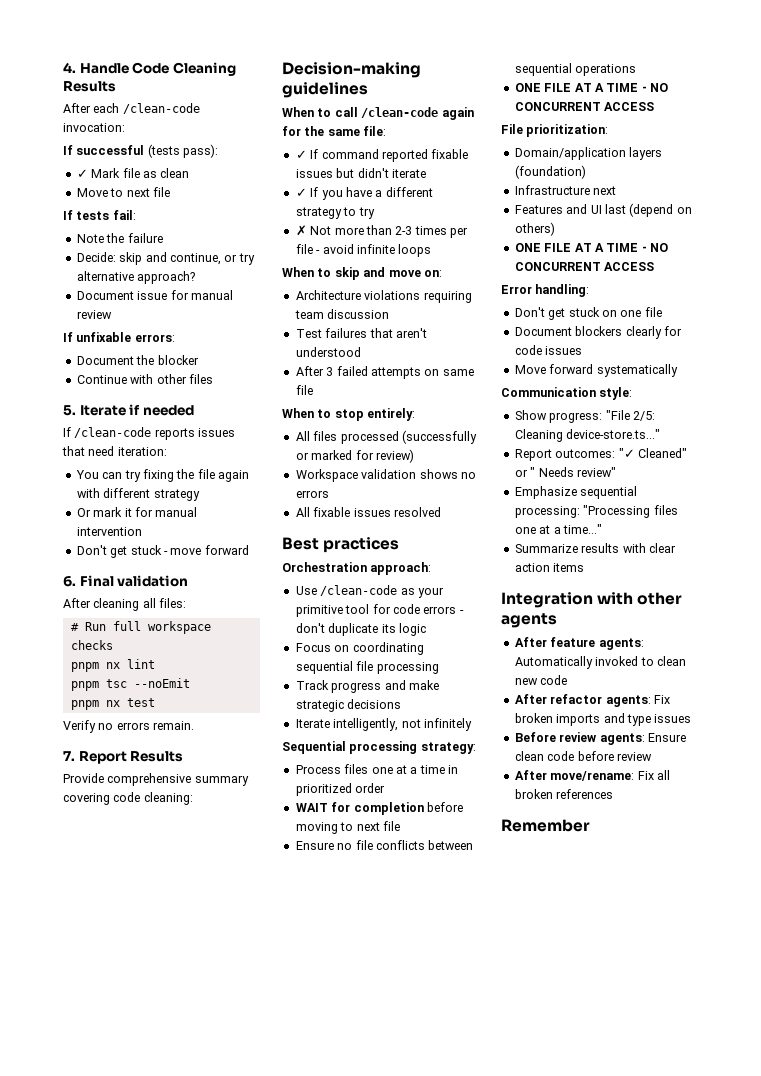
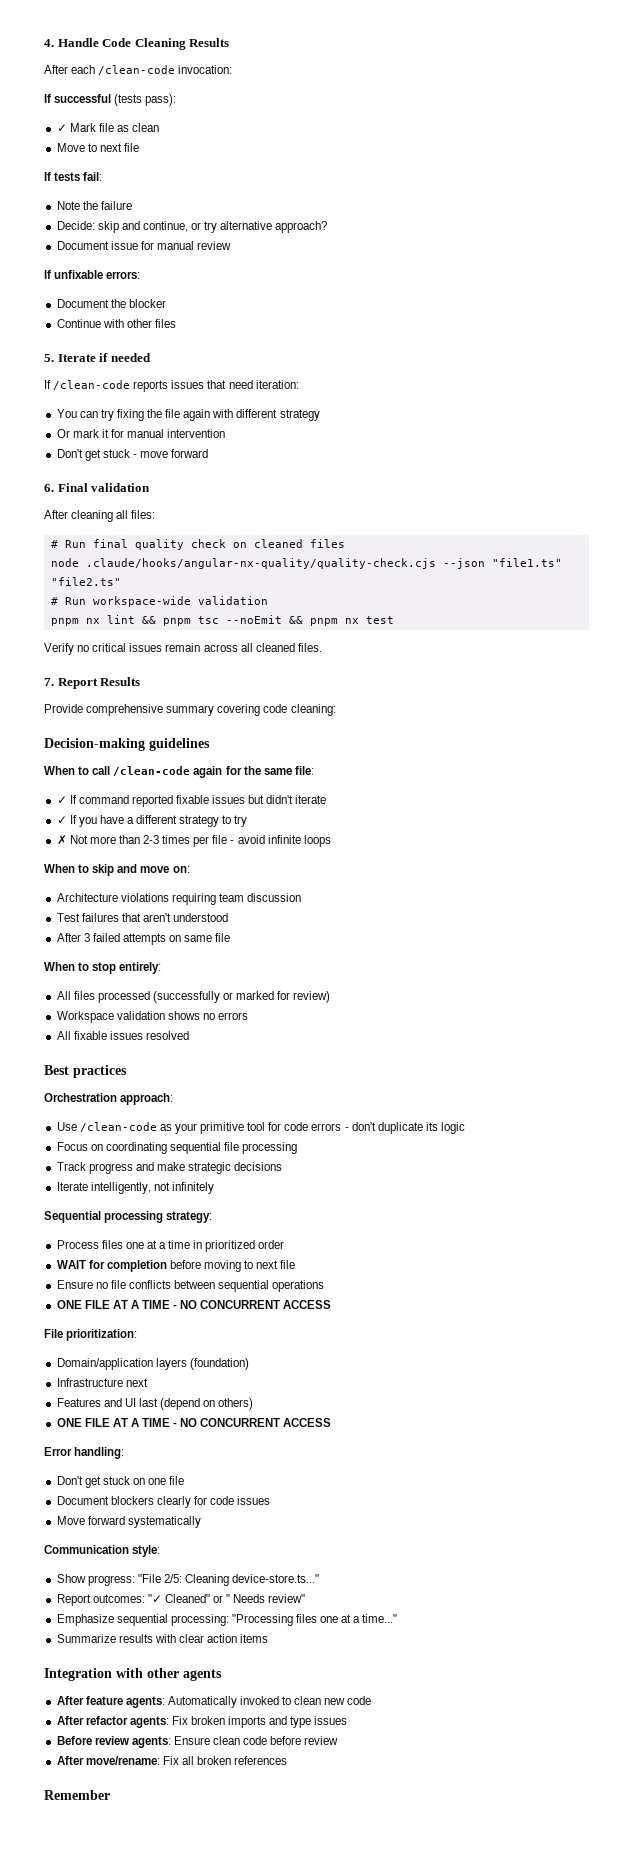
- # Run full workspace checks
+ # Run final quality check on cleaned files
+ node .claude/hooks/angular-nx-quality/quality-check.cjs --json "file1.ts" "file2.ts"
+ # Run workspace-wide validation
- pnpm nx lint
- pnpm tsc --noEmit
- pnpm nx test
+ pnpm nx lint && pnpm tsc --noEmit && pnpm nx test
- Verify no errors remain.
+ Verify no critical issues remain across all cleaned files.

